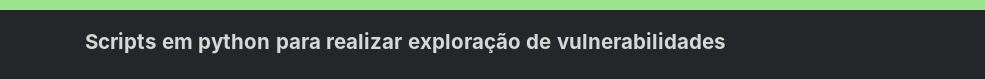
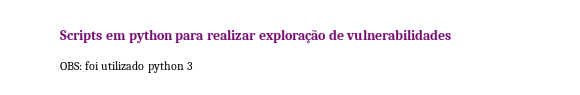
+ OBS: foi utilizado python 3

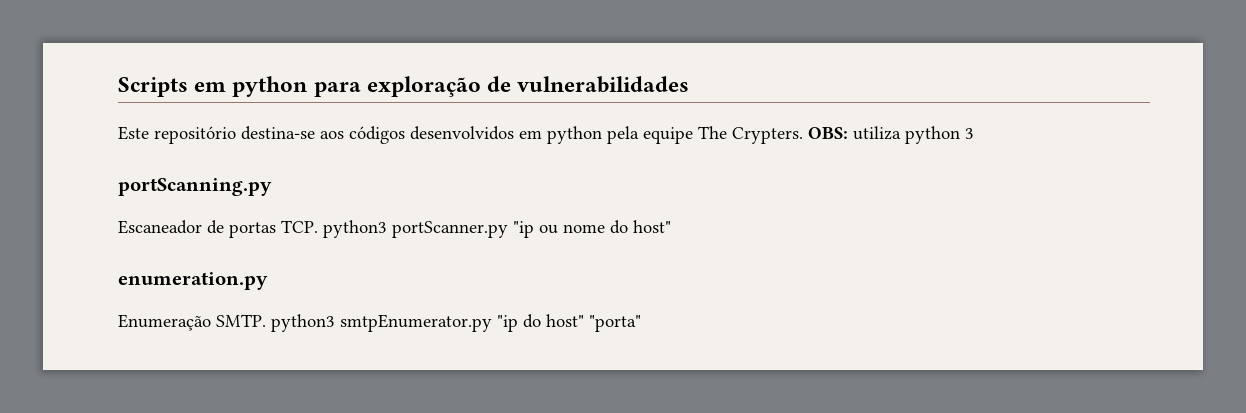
- Scripts em python para realizar exploração de vulnerabilidades
+ Scripts em python para exploração de vulnerabilidades
- OBS: foi utilizado python 3
+ Este repositório destina-se aos códigos desenvolvidos em python pela equipe The Crypters. OBS: utiliza python 3
+ portScanning.py
+ Escaneador de portas TCP. python3 portScanner.py "ip ou nome do host"
+ enumeration.py
+ Enumeração SMTP. python3 smtpEnumerator.py "ip do host" "porta"

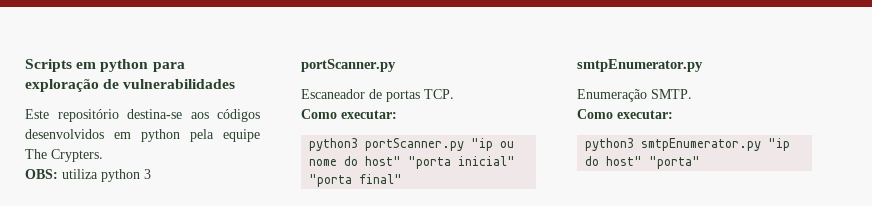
- Este repositório destina-se aos códigos desenvolvidos em python pela equipe The Crypters. OBS: utiliza python 3
- portScanning.py
+ Este repositório destina-se aos códigos desenvolvidos em python pela equipe The Crypters.
+ OBS: utiliza python 3
+ portScanner.py
- Escaneador de portas TCP. python3 portScanner.py "ip ou nome do host"
- enumeration.py
+ Escaneador de portas TCP.
+ Como executar:
+ python3 portScanner.py "ip ou nome do host" "porta inicial" "porta final"
+ smtpEnumerator.py
- Enumeração SMTP. python3 smtpEnumerator.py "ip do host" "porta"
+ Enumeração SMTP.
+ Como executar:
+ python3 smtpEnumerator.py "ip do host" "porta"

